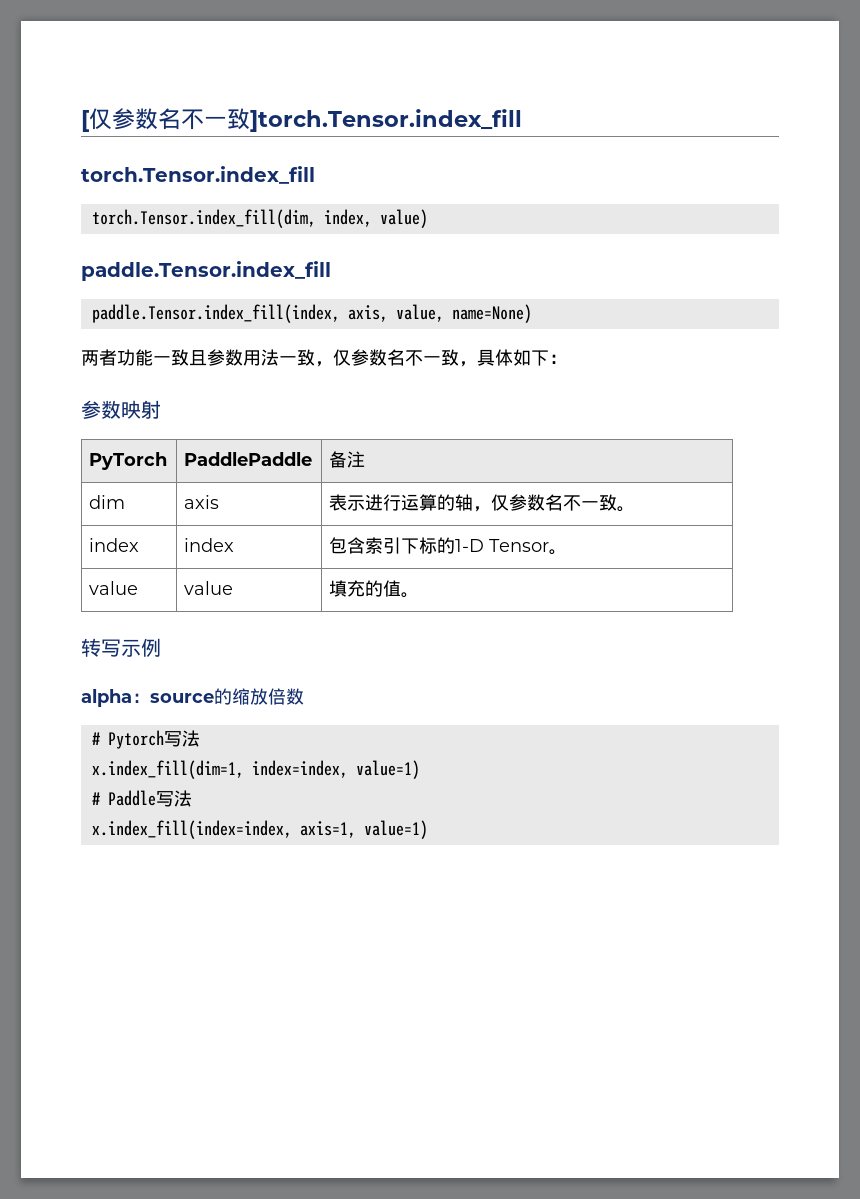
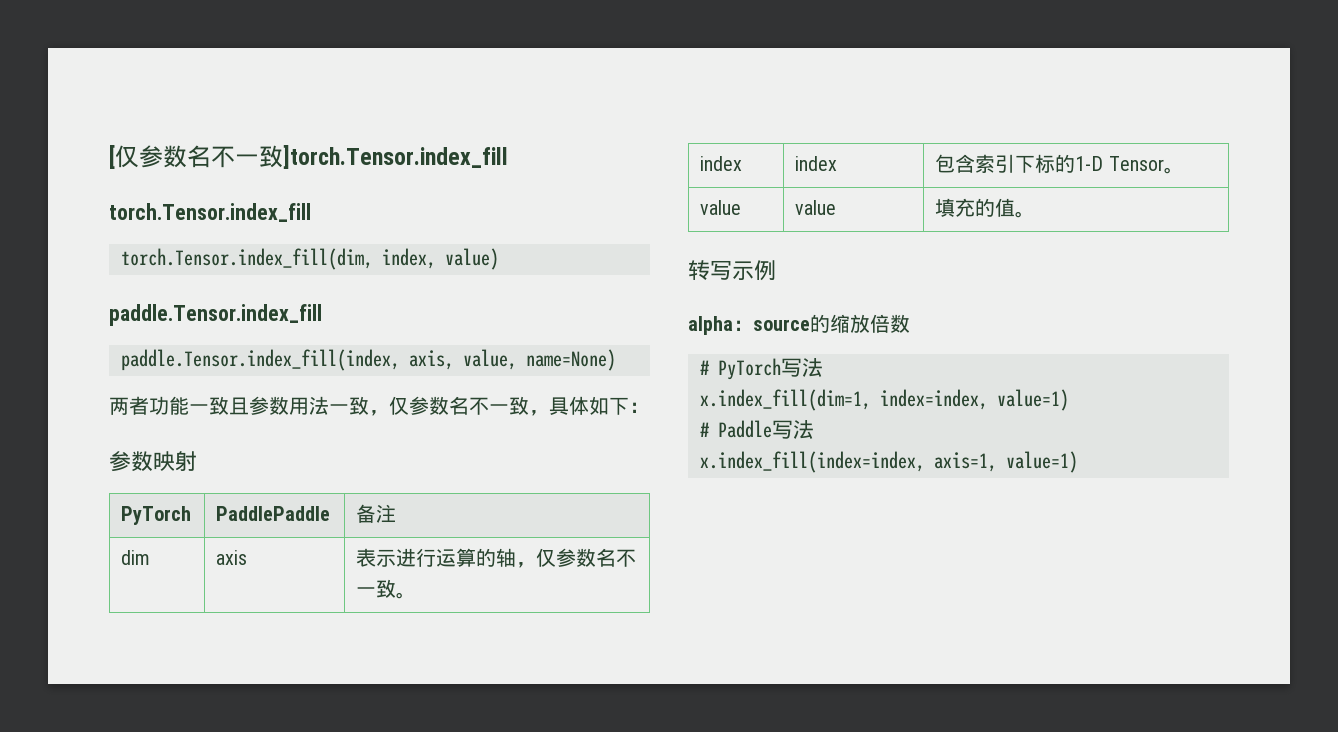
- # Pytorch写法
+ # PyTorch写法

